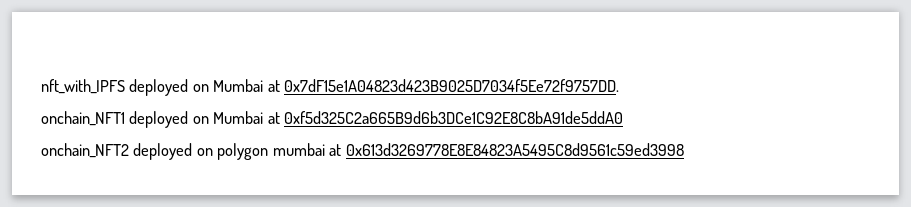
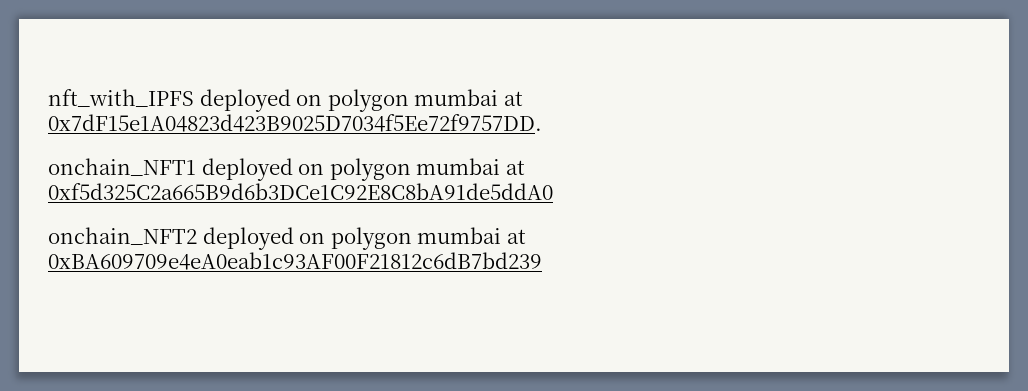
- nft_with_IPFS deployed on Mumbai at 0x7dF15e1A04823d423B9025D7034f5Ee72f9757DD.
+ nft_with_IPFS deployed on polygon mumbai at 0x7dF15e1A04823d423B9025D7034f5Ee72f9757DD.
- onchain_NFT1 deployed on Mumbai at 0xf5d325C2a665B9d6b3DCe1C92E8C8bA91de5ddA0
+ onchain_NFT1 deployed on polygon mumbai at 0xf5d325C2a665B9d6b3DCe1C92E8C8bA91de5ddA0
- onchain_NFT2 deployed on polygon mumbai at 0x613d3269778E8E84823A5495C8d9561c59ed3998
+ onchain_NFT2 deployed on polygon mumbai at 0xBA609709e4eA0eab1c93AF00F21812c6dB7bd239

